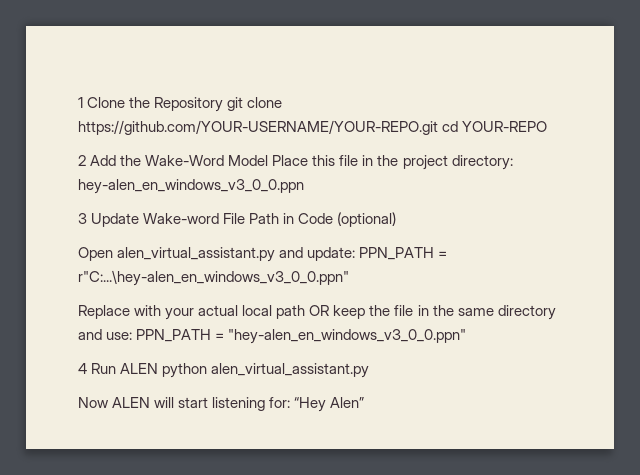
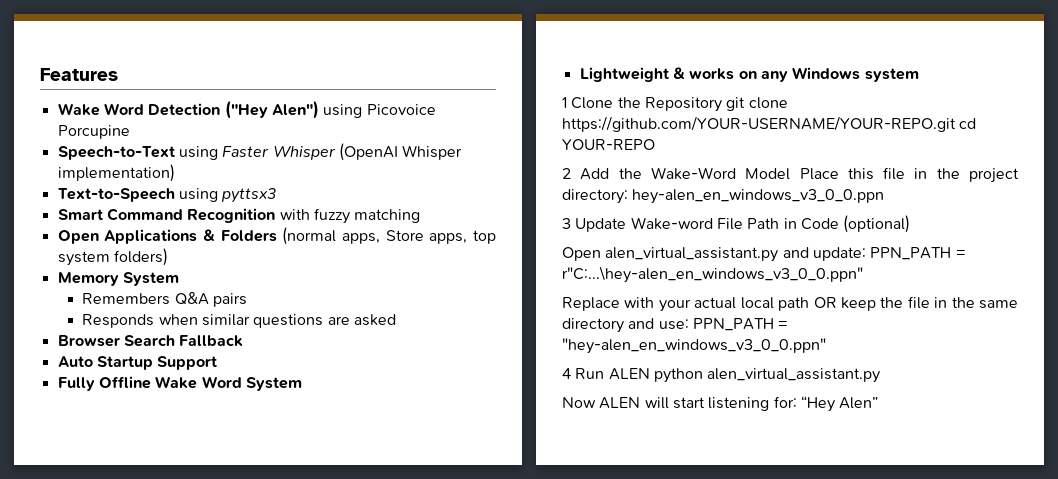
+ Features
+ Wake Word Detection ("Hey Alen") using Picovoice Porcupine
+ Speech-to-Text using Faster Whisper (OpenAI Whisper implementation)
+ Text-to-Speech using pyttsx3
+ Smart Command Recognition with fuzzy matching
+ Open Applications & Folders (normal apps, Store apps, top system folders)
+ Memory System
+ Remembers Q&A pairs
+ Responds when similar questions are asked
+ Browser Search Fallback
+ Auto Startup Support
+ Fully Offline Wake Word System
+ Lightweight & works on any Windows system

